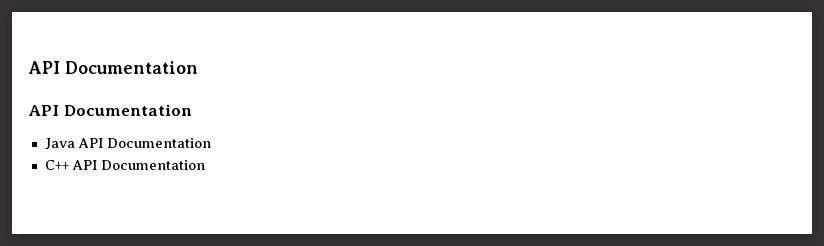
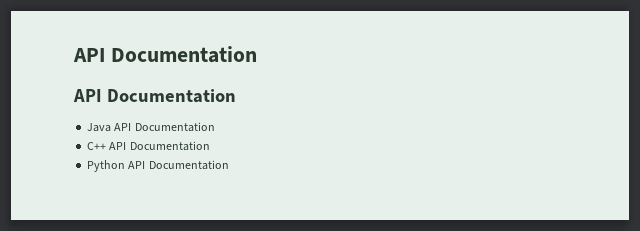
+ Python API Documentation

